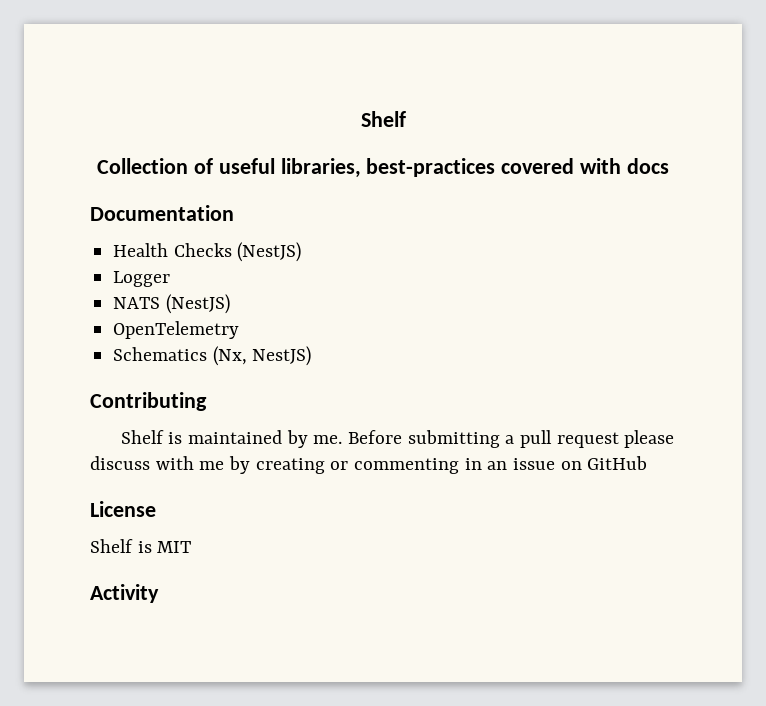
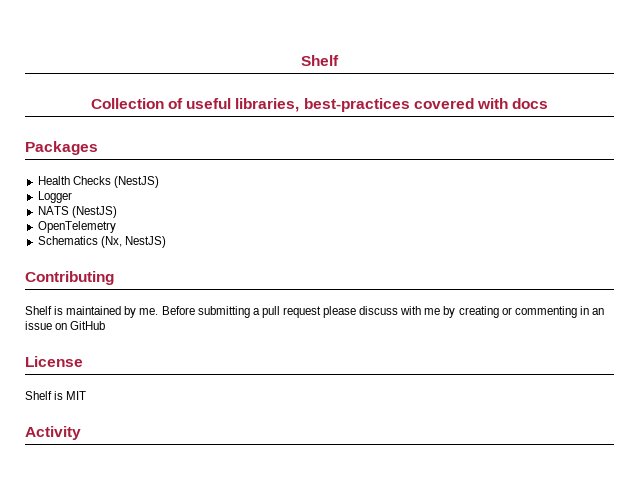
- Documentation
+ Packages

